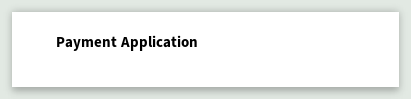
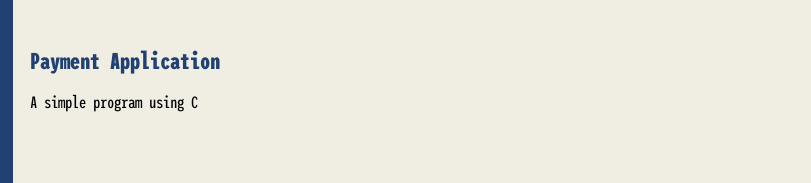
+ A simple program using C

